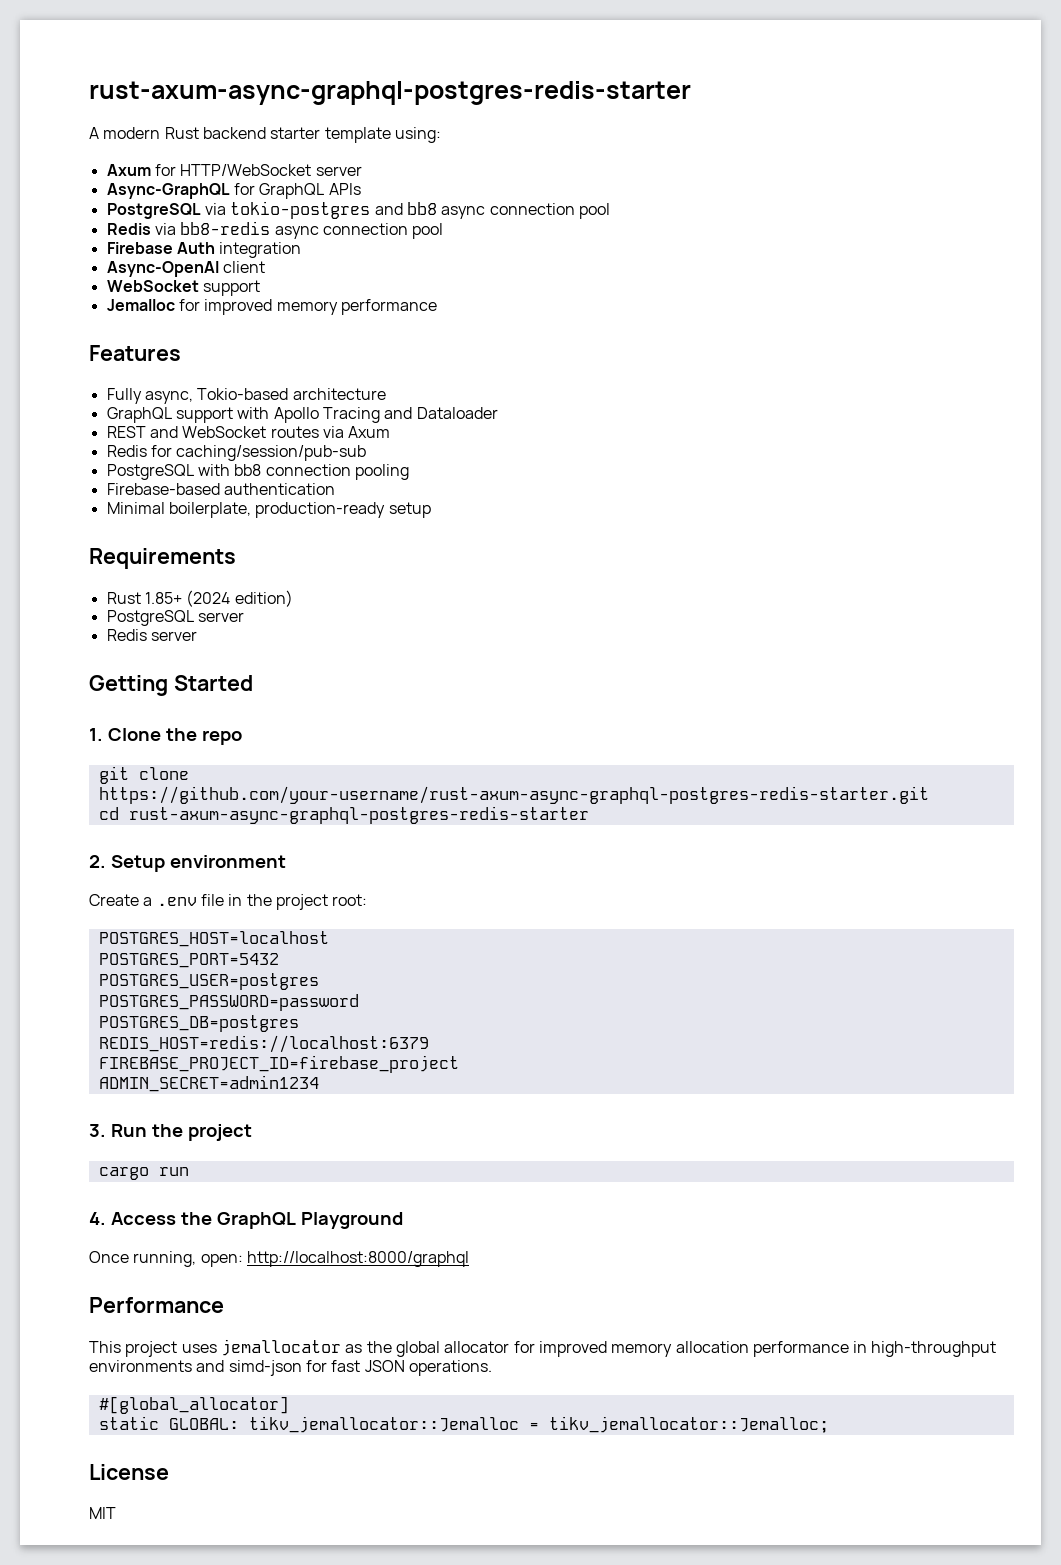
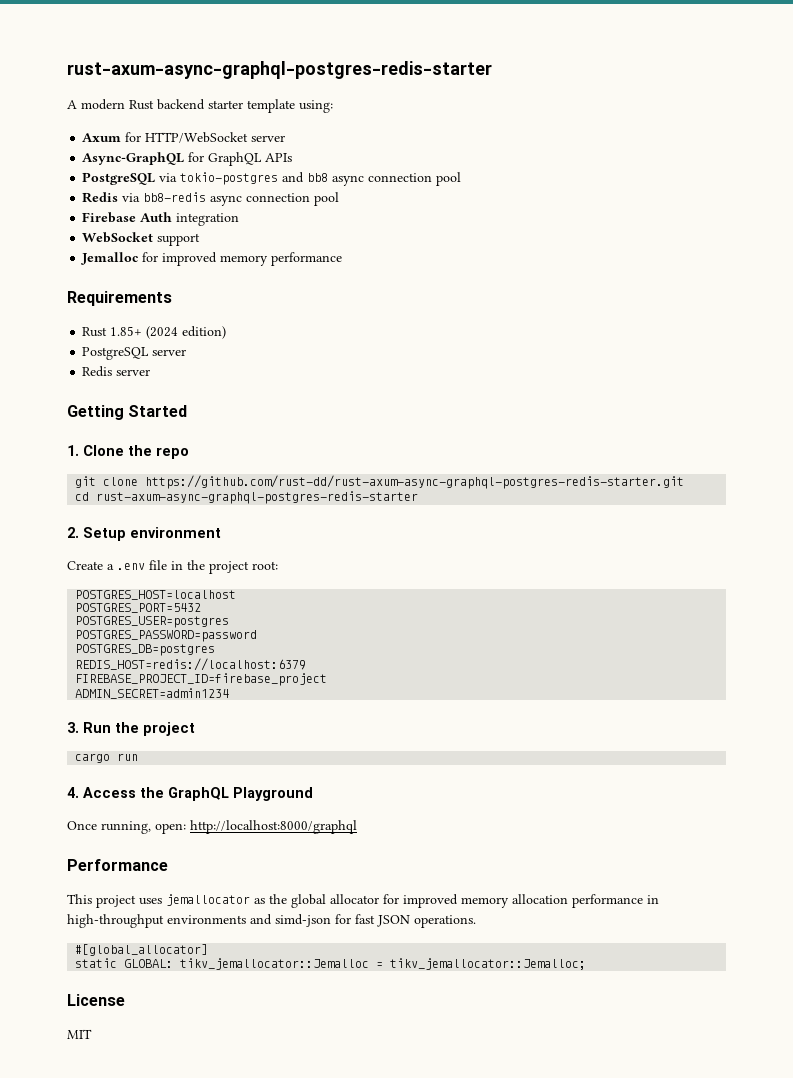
- Async-OpenAI client
- Features
- Fully async, Tokio-based architecture
- GraphQL support with Apollo Tracing and Dataloader
- REST and WebSocket routes via Axum
- Redis for caching/session/pub-sub
- PostgreSQL with bb8 connection pooling
- Firebase-based authentication
- Minimal boilerplate, production-ready setup
- git clone https://github.com/your-username/rust-axum-async-graphql-postgres-redis-starter.git
+ git clone https://github.com/rust-dd/rust-axum-async-graphql-postgres-redis-starter.git

